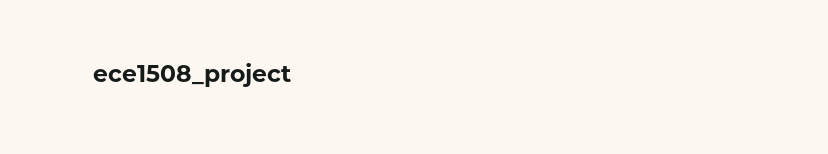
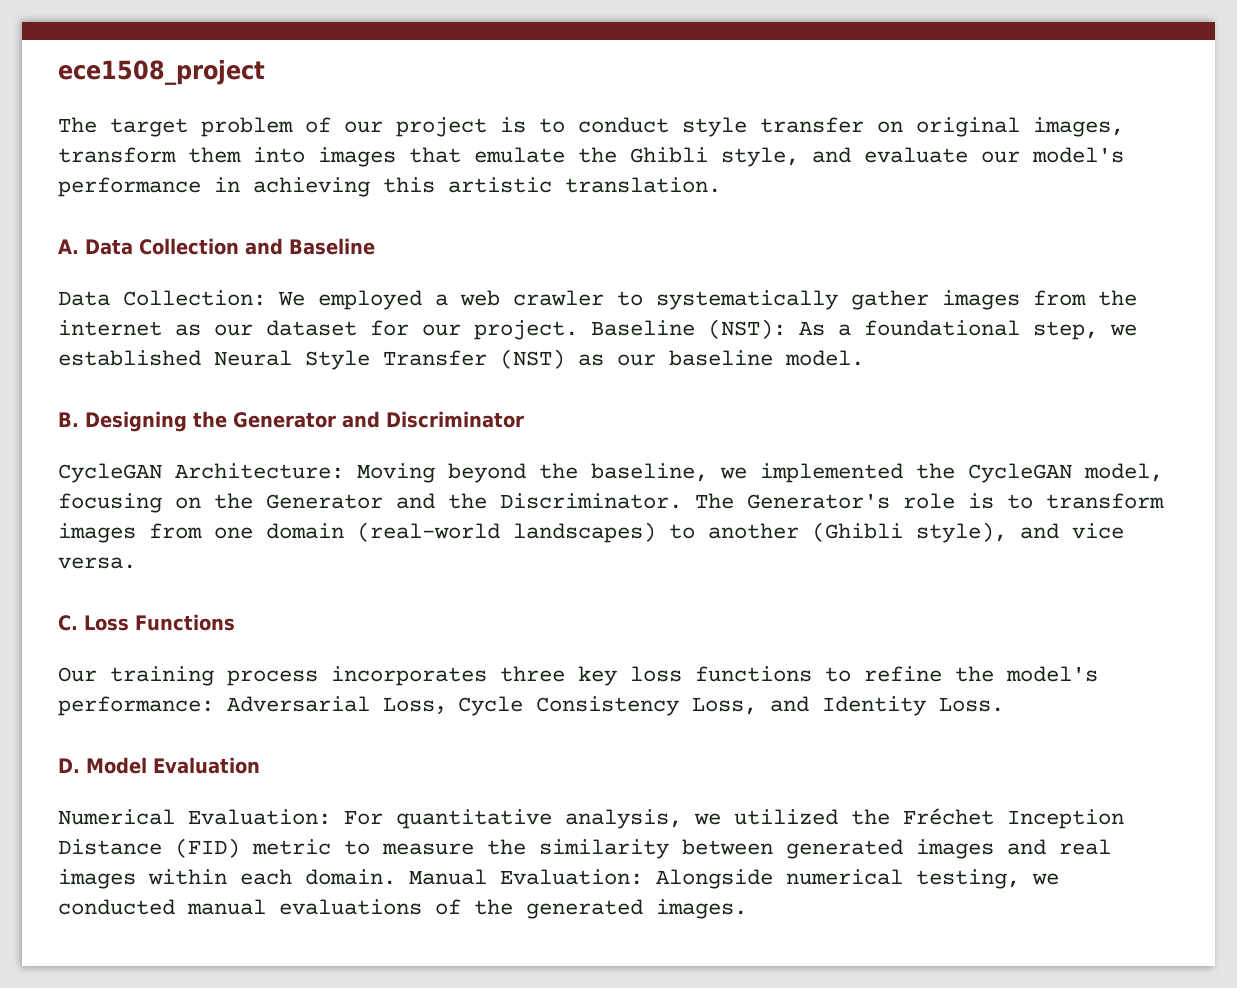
+ The target problem of our project is to conduct style transfer on original images, transform them into images that emulate the Ghibli style, and evaluate our model's performance in achieving this artistic translation.
+ A. Data Collection and Baseline
+ Data Collection: We employed a web crawler to systematically gather images from the internet as our dataset for our project. Baseline (NST): As a foundational step, we established Neural Style Transfer (NST) as our baseline model.
+ B. Designing the Generator and Discriminator
+ CycleGAN Architecture: Moving beyond the baseline, we implemented the CycleGAN model, focusing on the Generator and the Discriminator. The Generator's role is to transform images from one domain (real-world landscapes) to another (Ghibli style), and vice versa.
+ C. Loss Functions
+ Our training process incorporates three key loss functions to refine the model's performance: Adversarial Loss，Cycle Consistency Loss, and Identity Loss.
+ D. Model Evaluation
+ Numerical Evaluation: For quantitative analysis, we utilized the Fréchet Inception Distance (FID) metric to measure the similarity between generated images and real images within each domain. Manual Evaluation: Alongside numerical testing, we conducted manual evaluations of the generated images.

